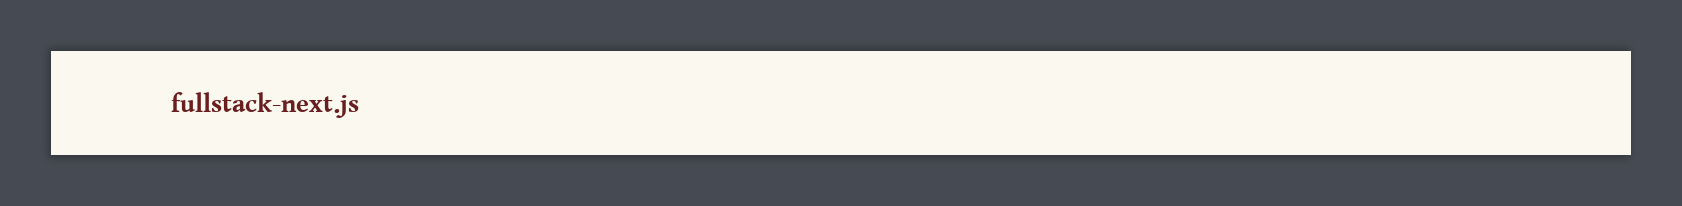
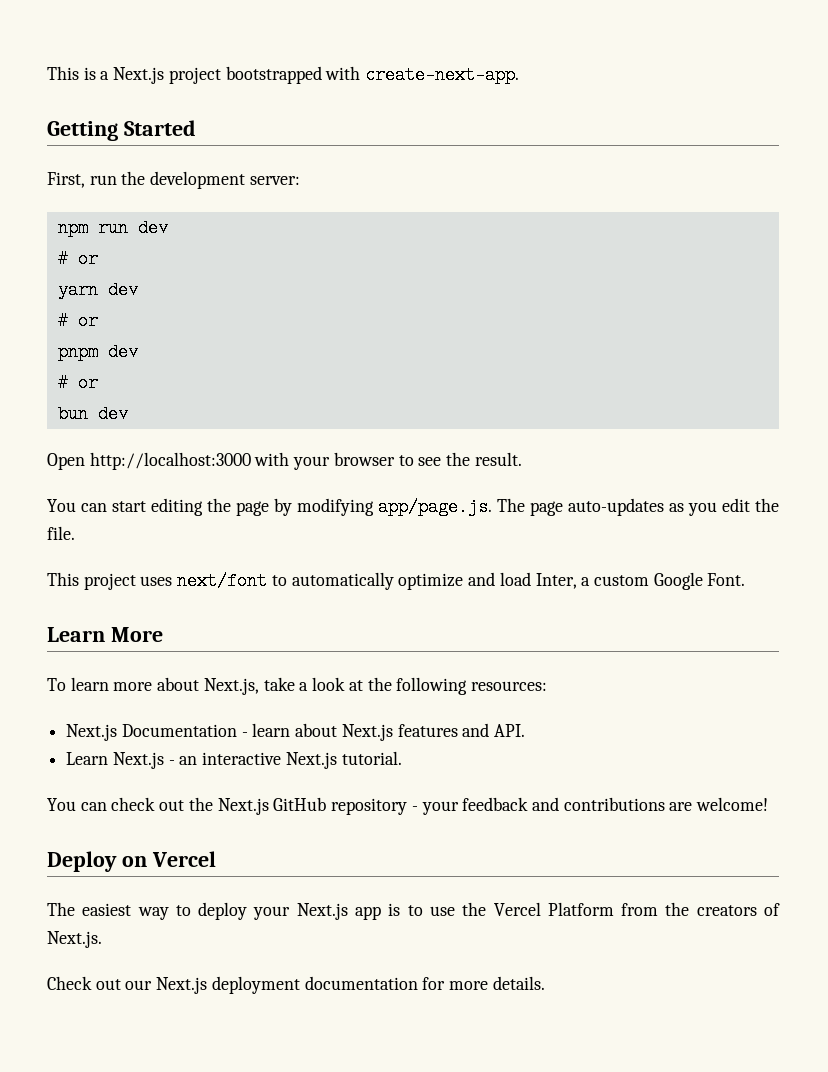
- fullstack-next.js
+ This is a Next.js project bootstrapped with create-next-app.
+ Getting Started
+ First, run the development server:
+ npm run dev
+ # or
+ yarn dev
+ # or
+ pnpm dev
+ # or
+ bun dev
+ Open http://localhost:3000 with your browser to see the result.
+ You can start editing the page by modifying app/page.js. The page auto-updates as you edit the file.
+ This project uses next/font to automatically optimize and load Inter, a custom Google Font.
+ Learn More
+ To learn more about Next.js, take a look at the following resources:
+ Next.js Documentation - learn about Next.js features and API.
+ Learn Next.js - an interactive Next.js tutorial.
+ You can check out the Next.js GitHub repository - your feedback and contributions are welcome!
+ Deploy on Vercel
+ The easiest way to deploy your Next.js app is to use the Vercel Platform from the creators of Next.js.
+ Check out our Next.js deployment documentation for more details.

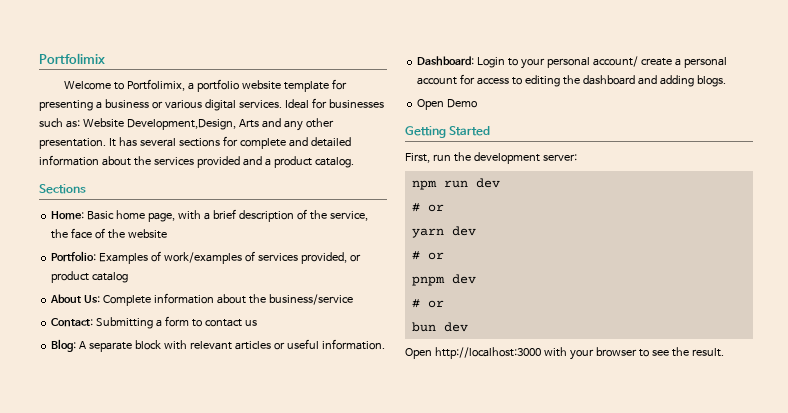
- This is a Next.js project bootstrapped with create-next-app.
+ Portfolimix
+ Welcome to Portfolimix, a portfolio website template for presenting a business or various digital services. Ideal for businesses such as: Website Development,Design, Arts and any other presentation. It has several sections for complete and detailed information about the services provided and a product catalog.
+ Sections
+ Home: Basic home page, with a brief description of the service, the face of the website
+ Portfolio: Examples of work/examples of services provided, or product catalog
+ About Us: Complete information about the business/service
+ Contact: Submitting a form to contact us
+ Blog: A separate block with relevant articles or useful information.
+ Dashboard: Login to your personal account/ create a personal account for access to editing the dashboard and adding blogs.
+ Open Demo
- You can start editing the page by modifying app/page.js. The page auto-updates as you edit the file.
- This project uses next/font to automatically optimize and load Inter, a custom Google Font.
- Learn More
- To learn more about Next.js, take a look at the following resources:
- Next.js Documentation - learn about Next.js features and API.
- Learn Next.js - an interactive Next.js tutorial.
- You can check out the Next.js GitHub repository - your feedback and contributions are welcome!
- Deploy on Vercel
- The easiest way to deploy your Next.js app is to use the Vercel Platform from the creators of Next.js.
- Check out our Next.js deployment documentation for more details.

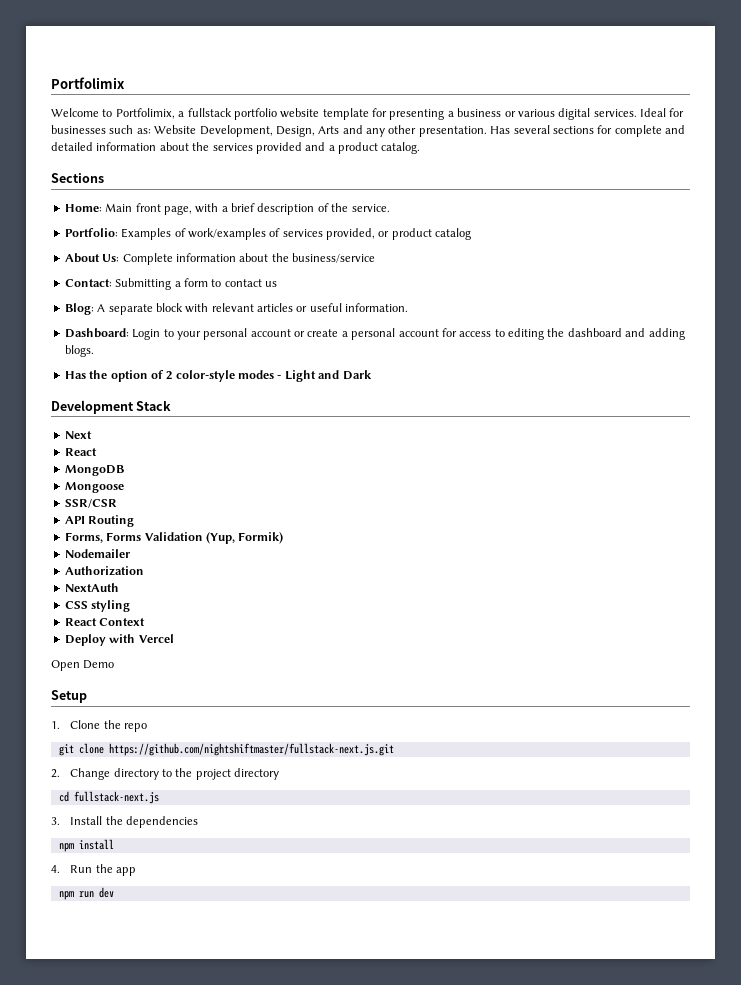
- Welcome to Portfolimix, a portfolio website template for presenting a business or various digital services.
+ Welcome to Portfolimix, a fullstack portfolio website template for presenting a business or various digital services.
- Ideal for businesses such as: Website Development,Design, Arts and any other presentation.
+ Ideal for businesses such as: Website Development, Design, Arts and any other presentation.
- It has several sections for complete and detailed information about the services provided and a product catalog.
+ Has several sections for complete and detailed information about the services provided and a product catalog.
- Home: Basic home page, with a brief description of the service, the face of the website
+ Home: Main front page, with a brief description of the service.
- Dashboard: Login to your personal account/ create a personal account for access to editing the dashboard and adding blogs.
+ Dashboard: Login to your personal account or create a personal account for access to editing the dashboard and adding blogs.
+ Has the option of 2 color-style modes - Light and Dark
+ Development Stack
+ Next
+ React
+ MongoDB
+ Mongoose
+ SSR/CSR
+ API Routing
+ Forms, Forms Validation (Yup, Formik)
+ Nodemailer
+ Authorization
+ NextAuth
+ CSS styling
+ React Context
+ Deploy with Vercel
  Open Demo
- Getting Started
- First, run the development server:
+ Setup
+ 1. Clone the repo
+ git clone https://github.com/nightshiftmaster/fullstack-next.js.git
+ 2. Change directory to the project directory
+ cd fullstack-next.js
+ 3. Install the dependencies
+ npm install
+ 4. Run the app
  npm run dev
- # or
- yarn dev
- # or
- pnpm dev
- # or
- bun dev
- Open http://localhost:3000 with your browser to see the result.

